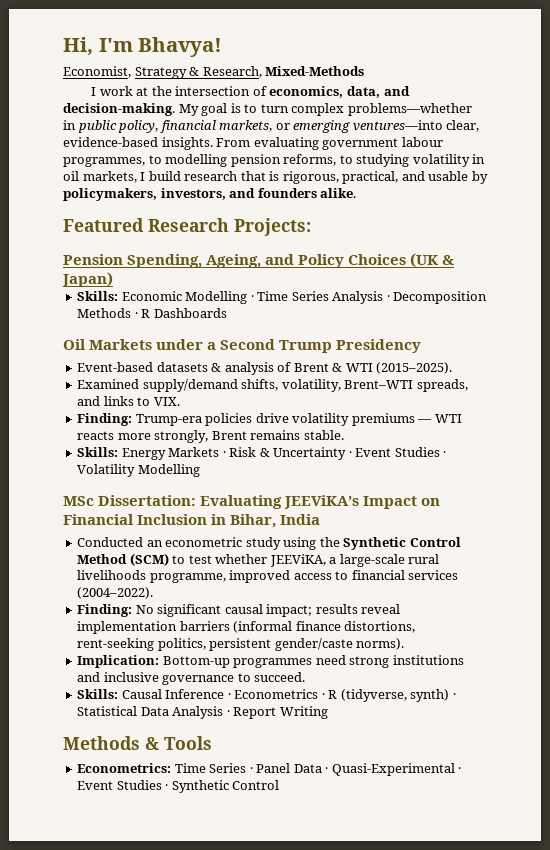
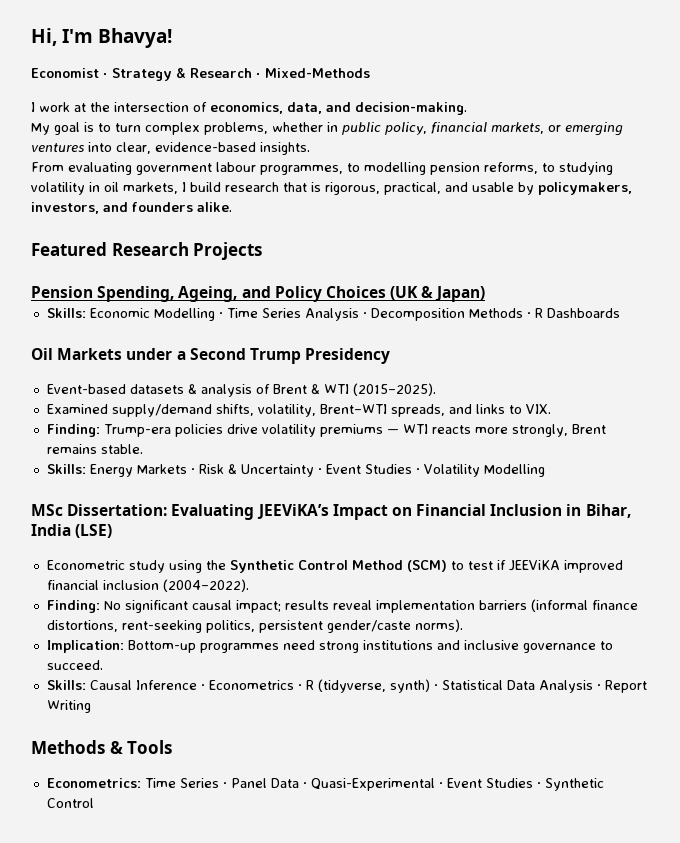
- Economist, Strategy & Research, Mixed-Methods
+ Economist · Strategy & Research · Mixed-Methods
- I work at the intersection of economics, data, and decision-making. My goal is to turn complex problems—whether in public policy, financial markets, or emerging ventures—into clear, evidence-based insights. From evaluating government labour programmes, to modelling pension reforms, to studying volatility in oil markets, I build research that is rigorous, practical, and usable by policymakers, investors, and founders alike.
+ I work at the intersection of economics, data, and decision-making.
+ My goal is to turn complex problems, whether in public policy, financial markets, or emerging ventures into clear, evidence-based insights.
+ From evaluating government labour programmes, to modelling pension reforms, to studying volatility in oil markets, I build research that is rigorous, practical, and usable by policymakers, investors, and founders alike.
- Featured Research Projects:
+ Featured Research Projects
- MSc Dissertation: Evaluating JEEViKA’s Impact on Financial Inclusion in Bihar, India
- Conducted an econometric study using the Synthetic Control Method (SCM) to test whether JEEViKA, a large-scale rural livelihoods programme, improved access to financial services (2004–2022).
+ MSc Dissertation: Evaluating JEEViKA’s Impact on Financial Inclusion in Bihar, India (LSE)
+ Econometric study using the Synthetic Control Method (SCM) to test if JEEViKA improved financial inclusion (2004–2022).

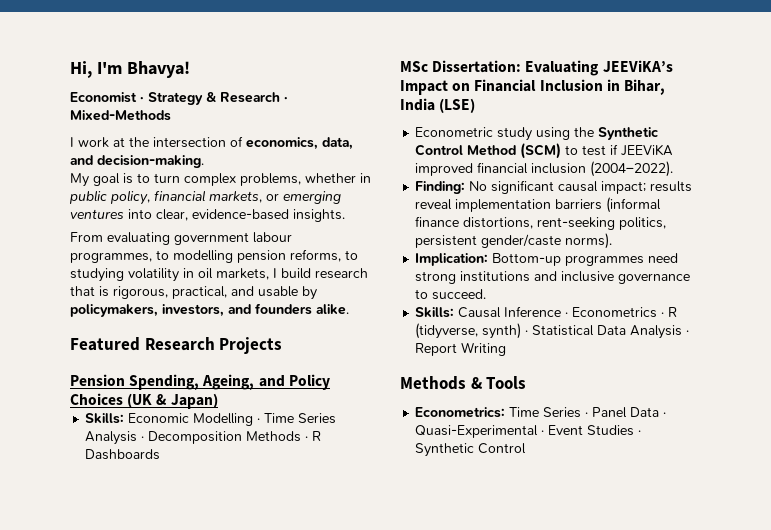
- Oil Markets under a Second Trump Presidency
- Event-based datasets & analysis of Brent & WTI (2015–2025).
- Examined supply/demand shifts, volatility, Brent–WTI spreads, and links to VIX.
- Finding: Trump-era policies drive volatility premiums — WTI reacts more strongly, Brent remains stable.
- Skills: Energy Markets · Risk & Uncertainty · Event Studies · Volatility Modelling

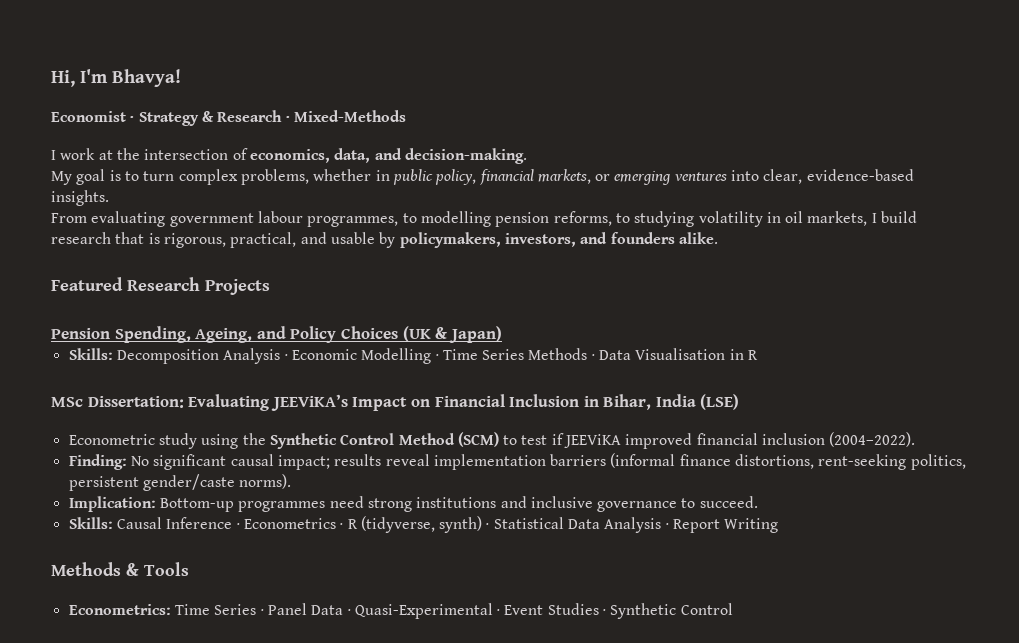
- Skills: Economic Modelling · Time Series Analysis · Decomposition Methods · R Dashboards
+ Skills: Decomposition Analysis · Economic Modelling · Time Series Methods · Data Visualisation in R

